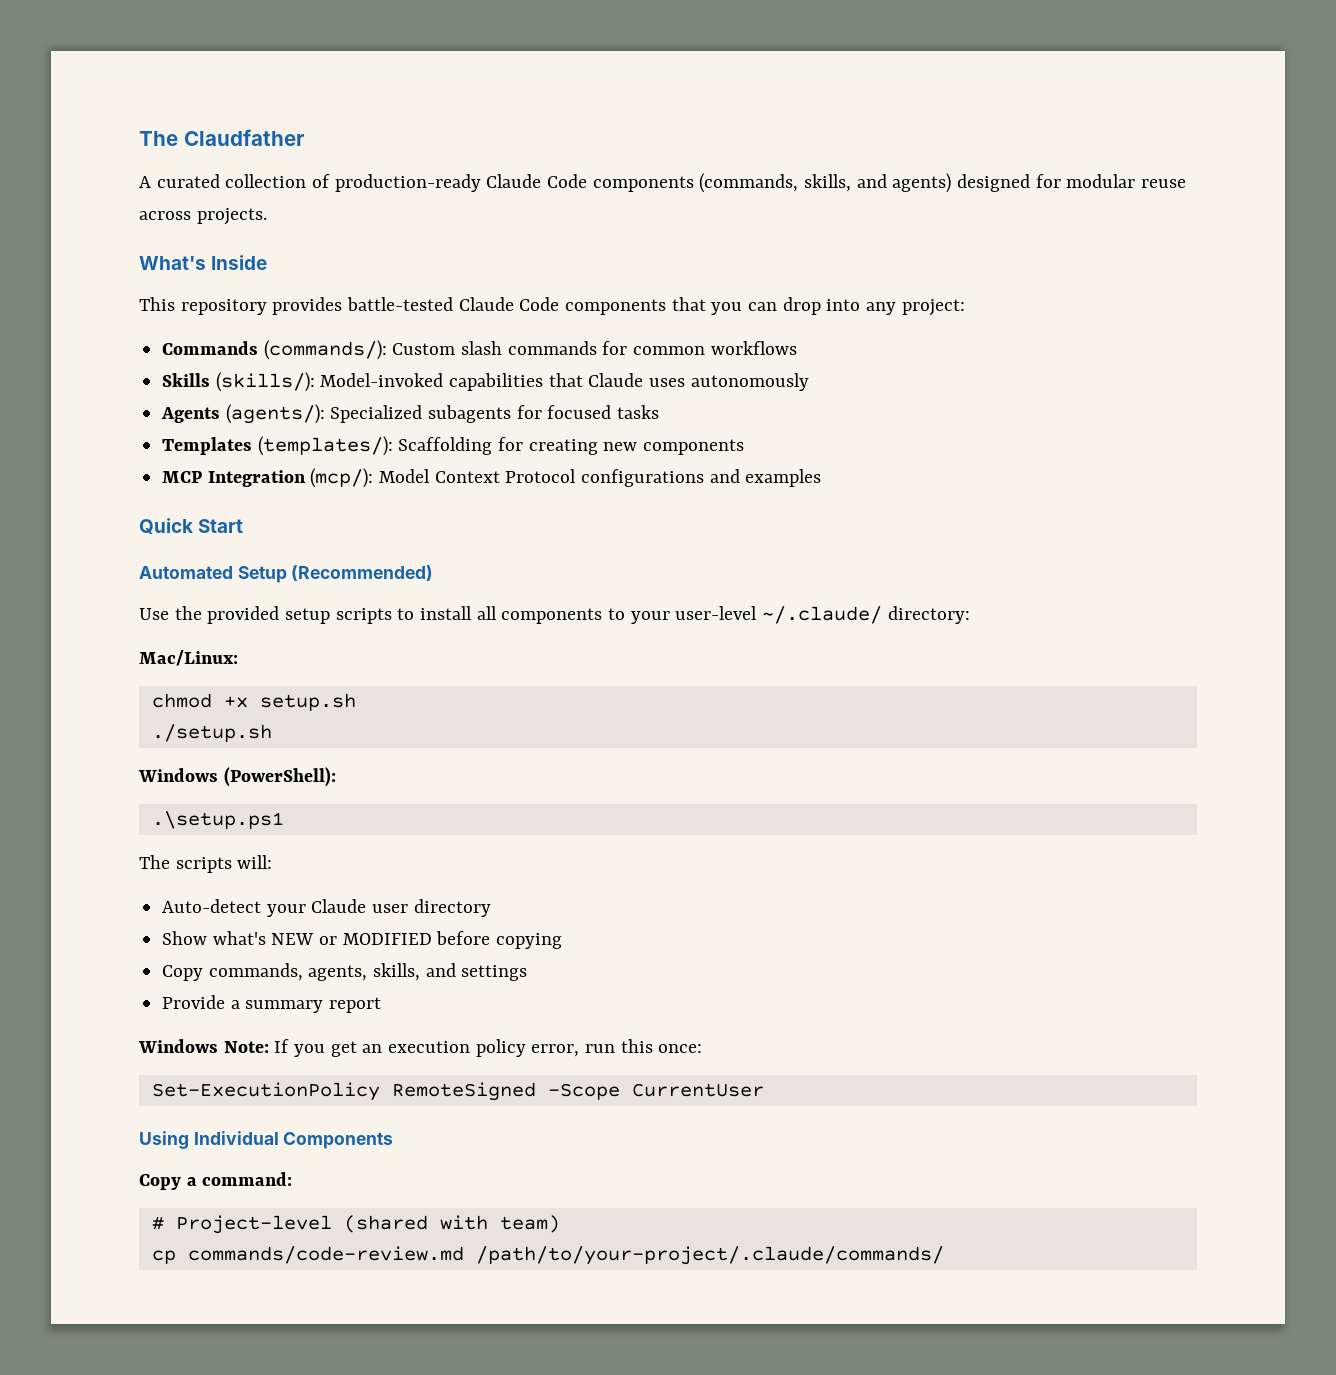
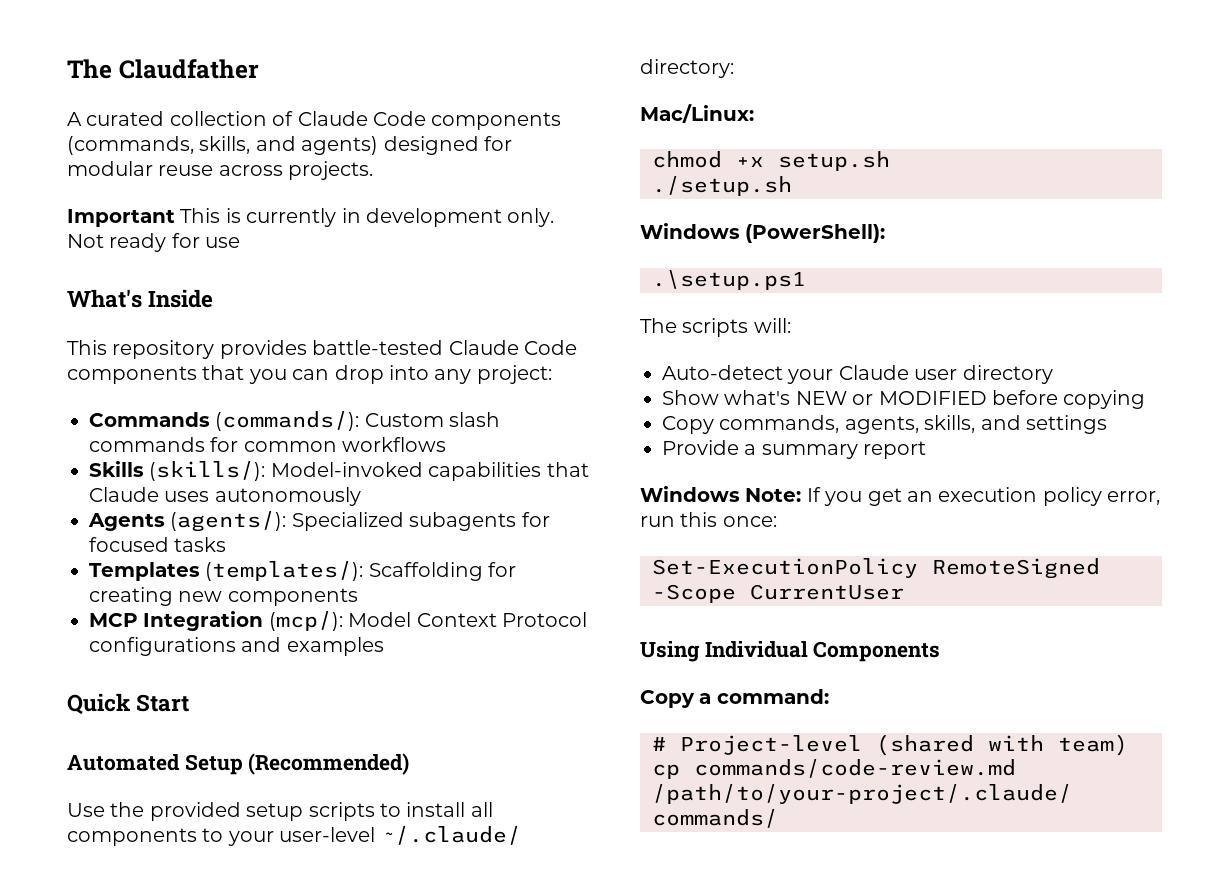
- A curated collection of production-ready Claude Code components (commands, skills, and agents) designed for modular reuse across projects.
+ A curated collection of Claude Code components (commands, skills, and agents) designed for modular reuse across projects.
+ Important This is currently in development only. Not ready for use

